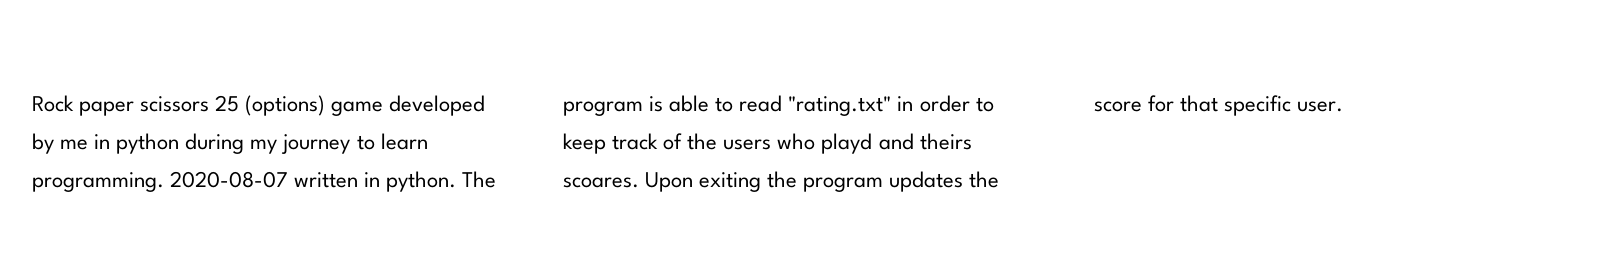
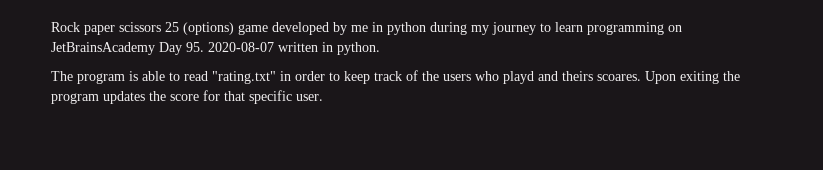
- Rock paper scissors 25 (options) game developed by me in python during my journey to learn programming. 2020-08-07 written in python. The program is able to read "rating.txt" in order to keep track of the users who playd and theirs scoares.
+ Rock paper scissors 25 (options) game developed by me in python during my journey to learn programming on JetBrainsAcademy Day 95. 2020-08-07 written in python.
+ The program is able to read "rating.txt" in order to keep track of the users who playd and theirs scoares.

